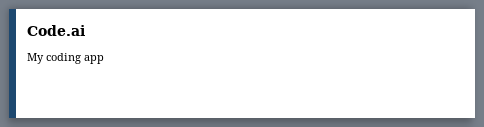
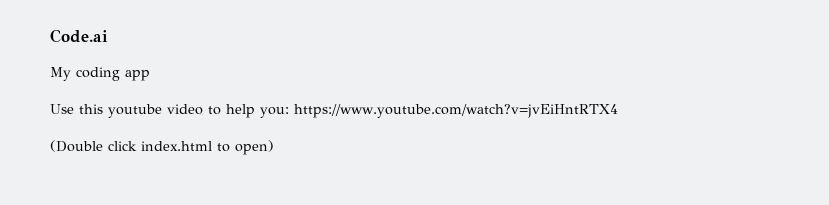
+ Use this youtube video to help you: https://www.youtube.com/watch?v=jvEiHntRTX4
+ (Double click index.html to open)

